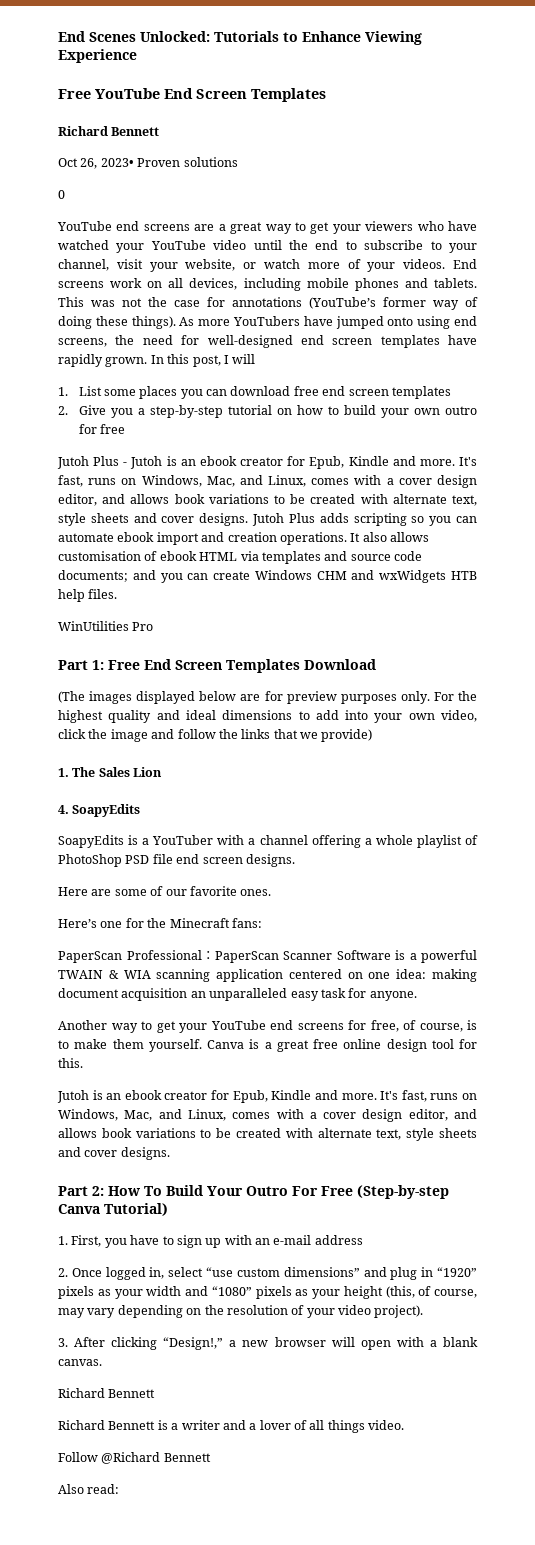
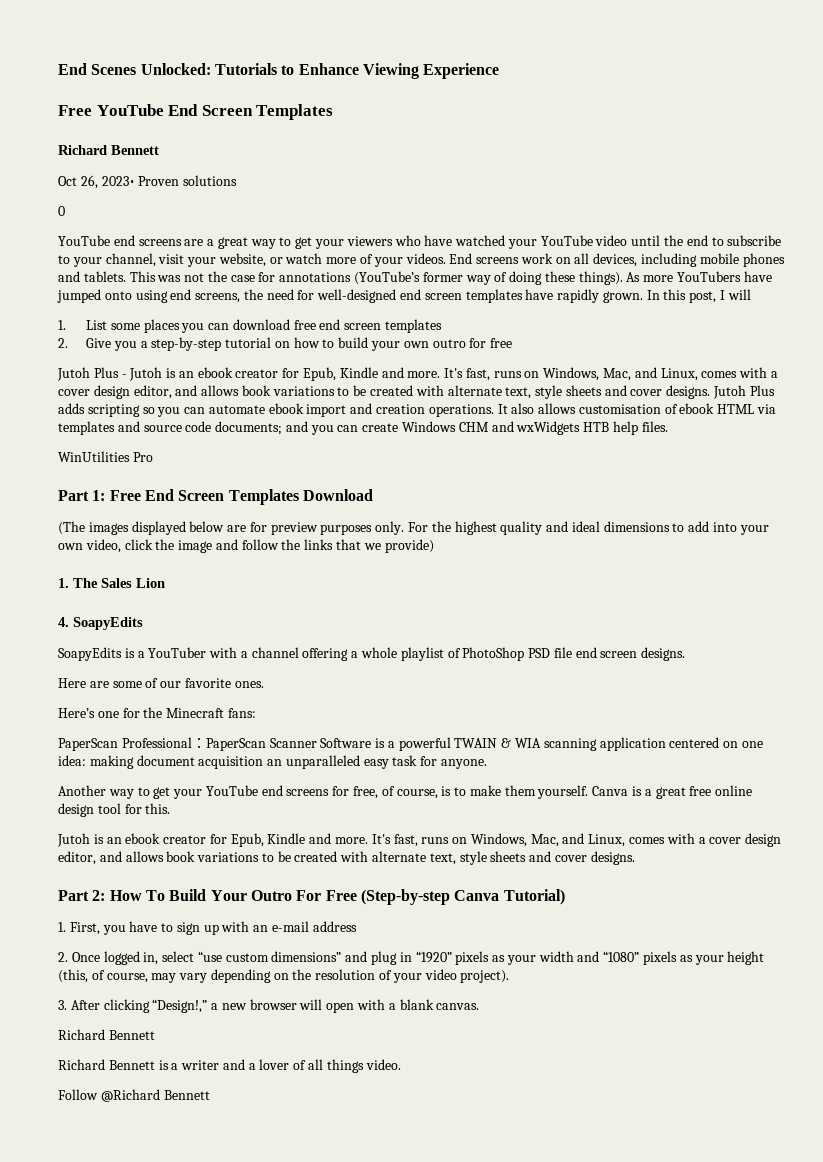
- Also read:

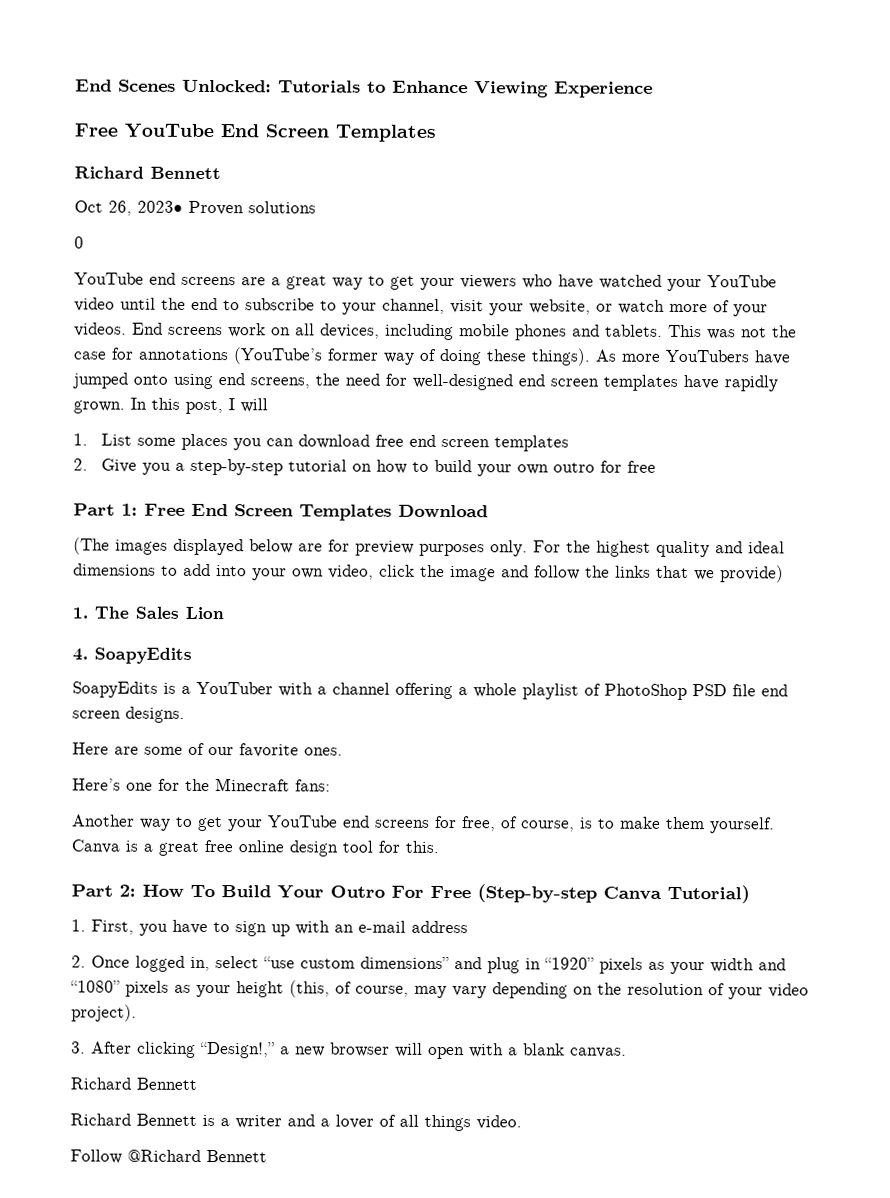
- Jutoh Plus - Jutoh is an ebook creator for Epub, Kindle and more. It's fast, runs on Windows, Mac, and Linux, comes with a cover design editor, and allows book variations to be created with alternate text, style sheets and cover designs. Jutoh Plus adds scripting so you can automate ebook import and creation operations. It also allows customisation of ebook HTML via templates and source code documents; and you can create Windows CHM and wxWidgets HTB help files.
- WinUtilities Pro
- PaperScan Professional：PaperScan Scanner Software is a powerful TWAIN & WIA scanning application centered on one idea: making document acquisition an unparalleled easy task for anyone.
  Canva is a great free online design tool for this.
- Jutoh is an ebook creator for Epub, Kindle and more. It's fast, runs on Windows, Mac, and Linux, comes with a cover design editor, and allows book variations to be created with alternate text, style sheets and cover designs.

